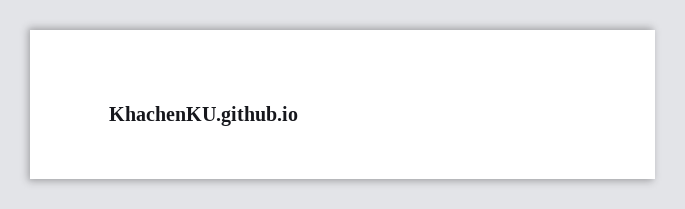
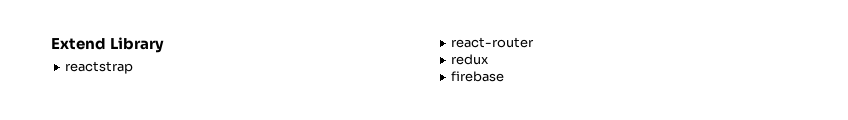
- KhachenKU.github.io
+ Extend Library
+ reactstrap
+ react-router
+ redux
+ firebase

